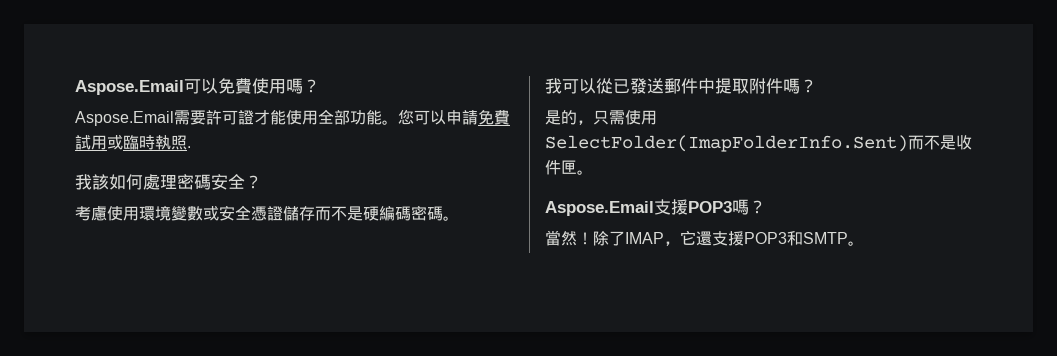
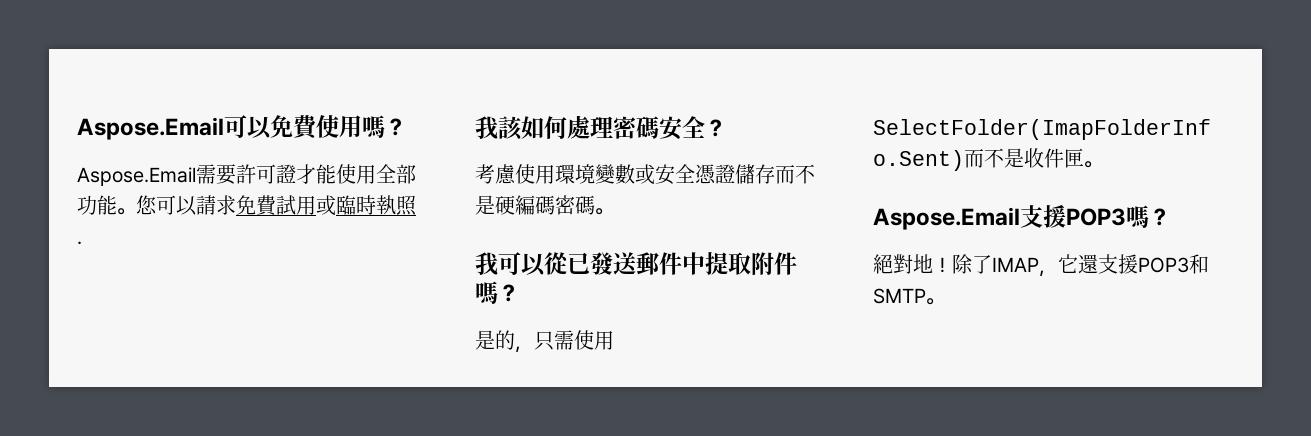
- 您可以申請免費試用或臨時執照.
+ 您可以請求免費試用或臨時執照.
- 當然！
+ 絕對地！

